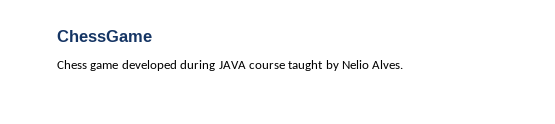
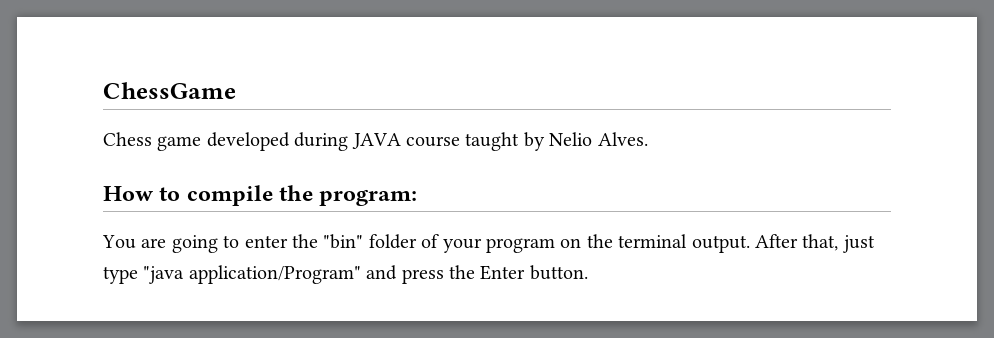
+ How to compile the program:
+ You are going to enter the "bin" folder of your program on the terminal output. After that, just type "java application/Program" and press the Enter button.

